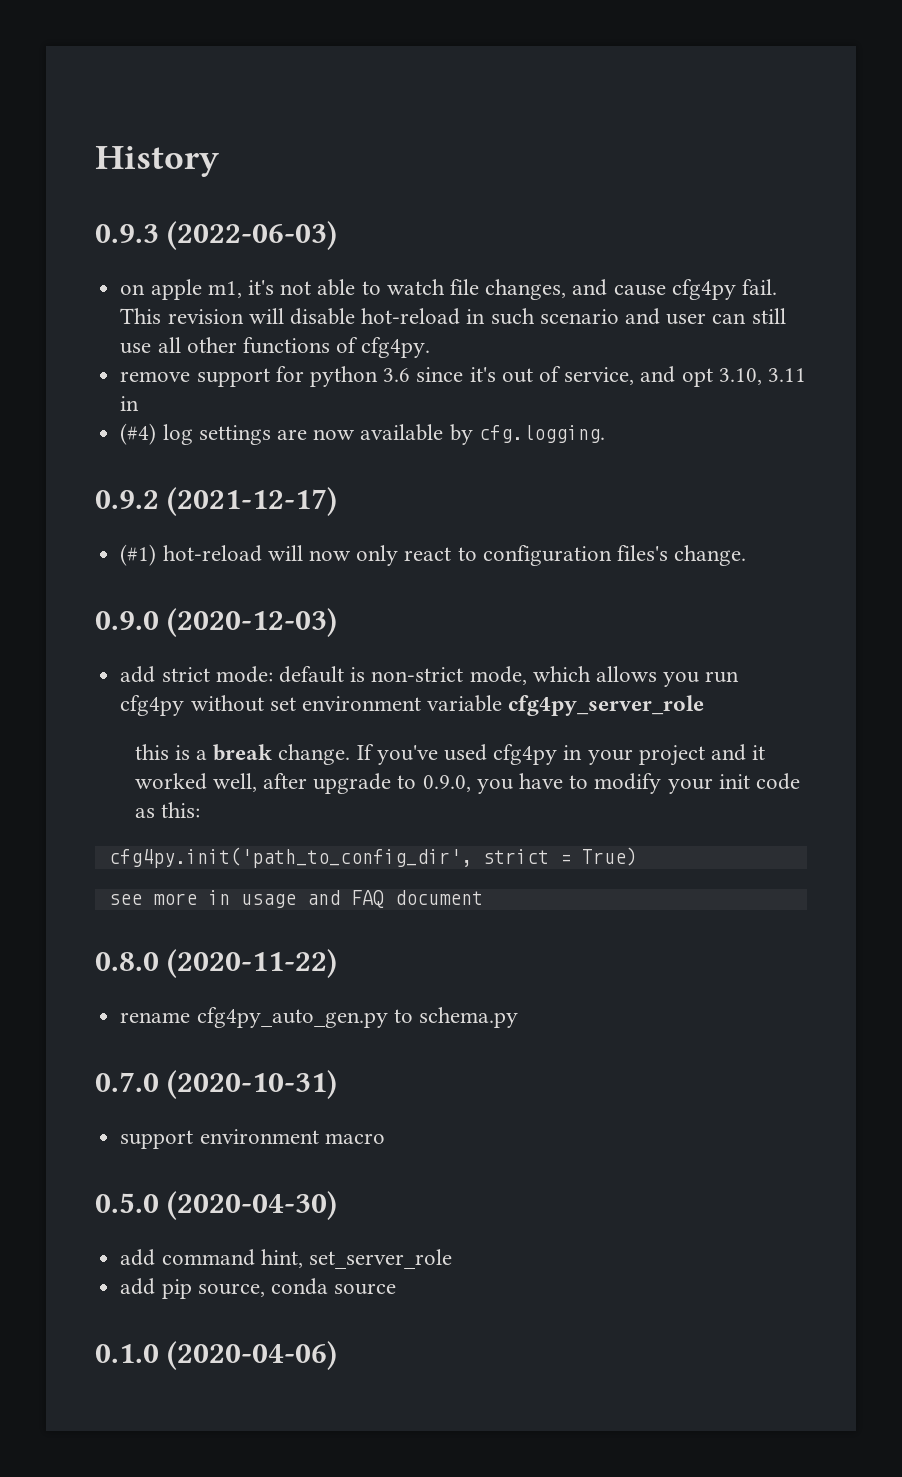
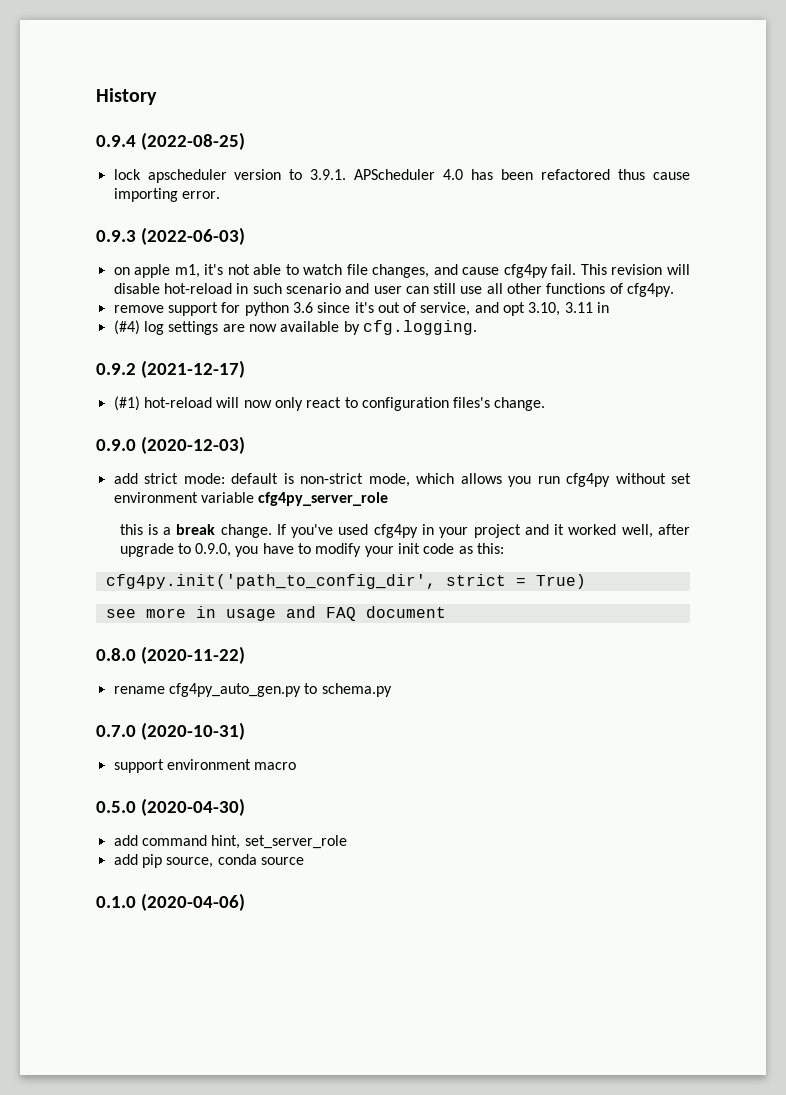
+ 0.9.4 (2022-08-25)
+ lock apscheduler version to 3.9.1. APScheduler 4.0 has been refactored thus cause importing error.

